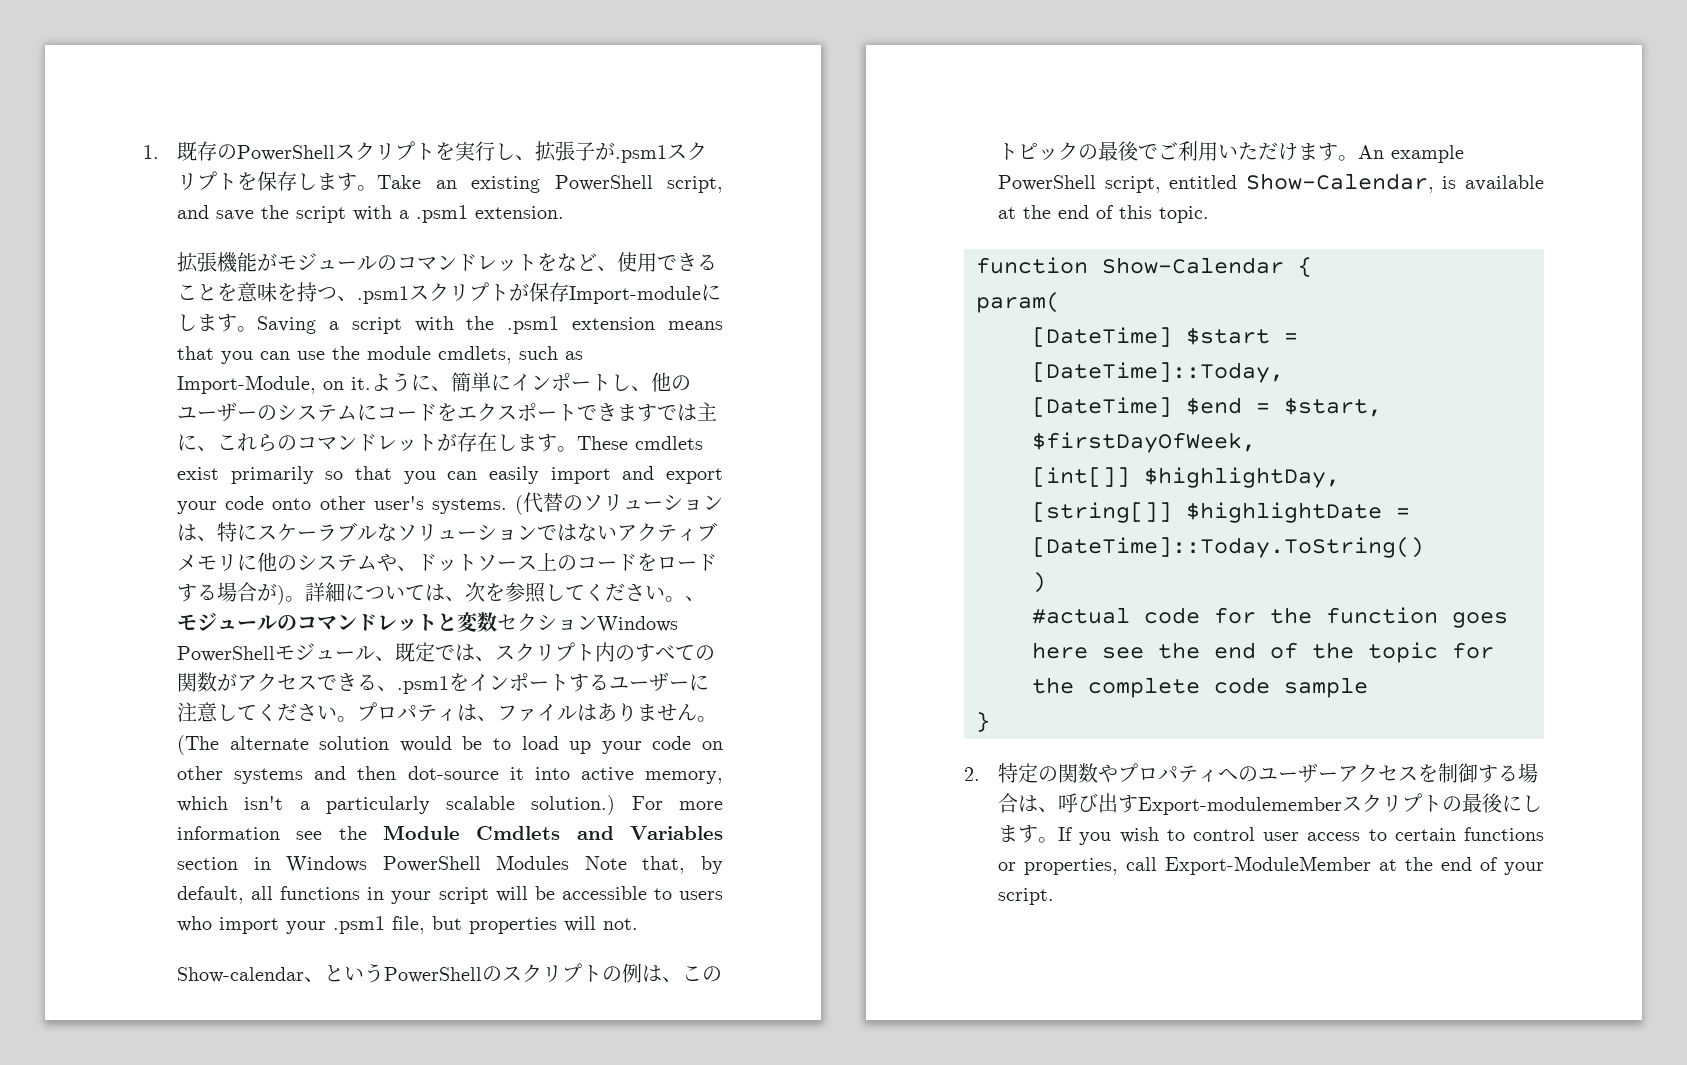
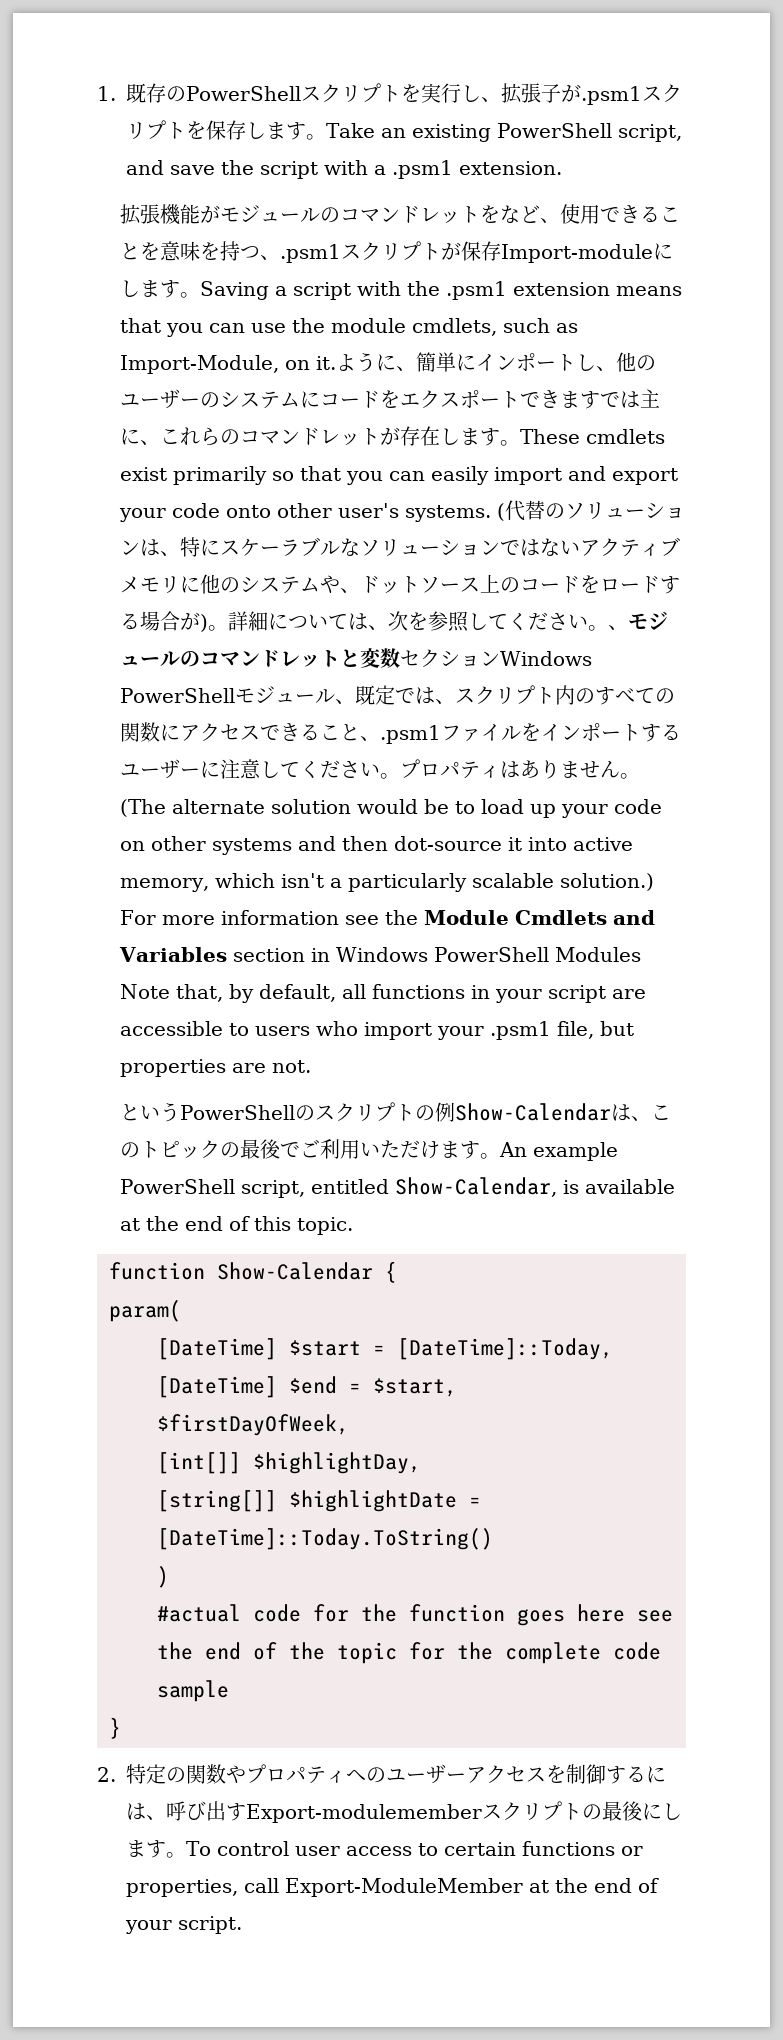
- 、モジュールのコマンドレットと変数セクションWindows PowerShellモジュール、既定では、スクリプト内のすべての関数がアクセスできる、.psm1をインポートするユーザーに注意してください。
+ 、モジュールのコマンドレットと変数セクションWindows PowerShellモジュール、既定では、スクリプト内のすべての関数にアクセスできること、.psm1ファイルをインポートするユーザーに注意してください。
- プロパティは、ファイルはありません。
+ プロパティはありません。
- For more information see the Module Cmdlets and Variables section in Windows PowerShell Modules Note that, by default, all functions in your script will be accessible to users who import your .psm1 file, but properties will not.
+ For more information see the Module Cmdlets and Variables section in Windows PowerShell Modules Note that, by default, all functions in your script are accessible to users who import your .psm1 file, but properties are not.
- Show-calendar、というPowerShellのスクリプトの例は、このトピックの最後でご利用いただけます。
+ というPowerShellのスクリプトの例Show-Calendarは、このトピックの最後でご利用いただけます。
- 2.特定の関数やプロパティへのユーザーアクセスを制御する場合は、呼び出すExport-modulememberスクリプトの最後にします。
+ 2.特定の関数やプロパティへのユーザーアクセスを制御するには、呼び出すExport-modulememberスクリプトの最後にします。
- If you wish to control user access to certain functions or properties, call Export-ModuleMember at the end of your script.
+ To control user access to certain functions or properties, call Export-ModuleMember at the end of your script.

